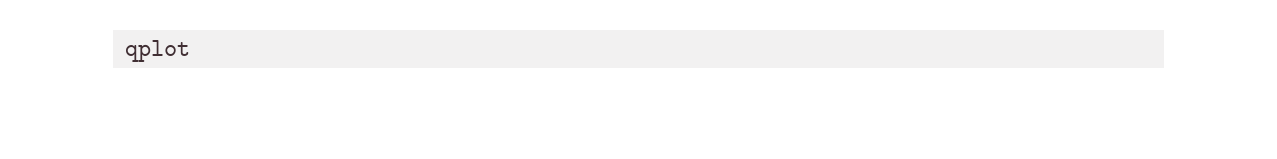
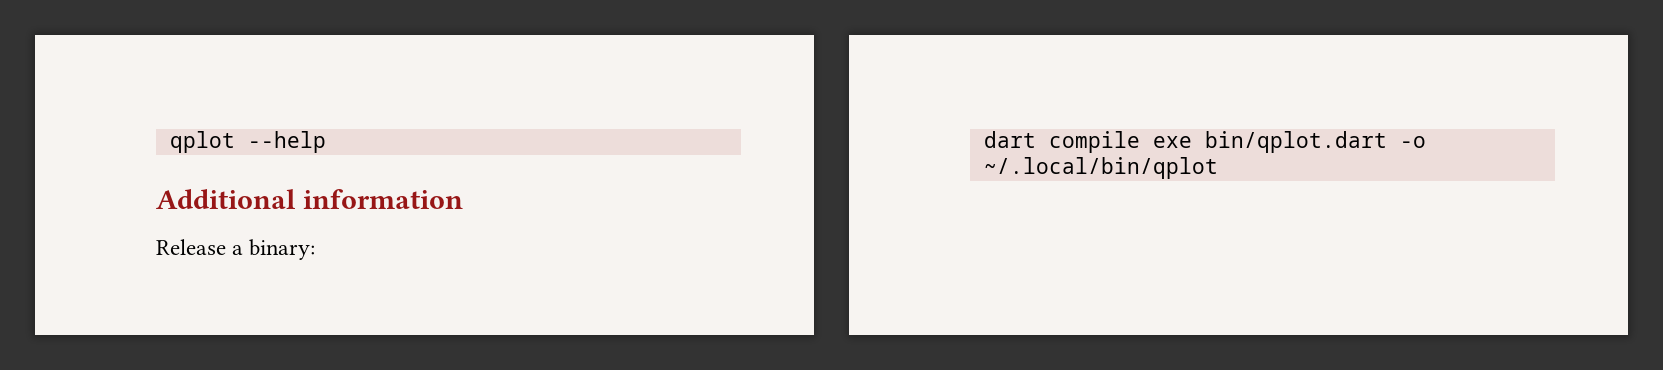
- qplot
+ qplot --help
+ Additional information
+ Release a binary:
+ dart compile exe bin/qplot.dart -o ~/.local/bin/qplot

